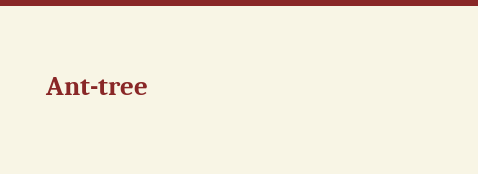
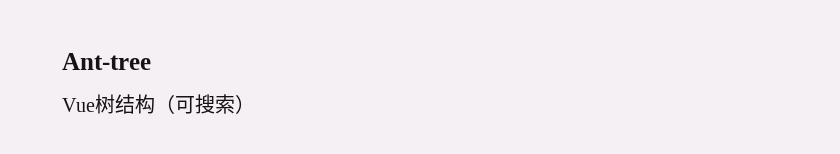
+ Vue树结构（可搜索）

